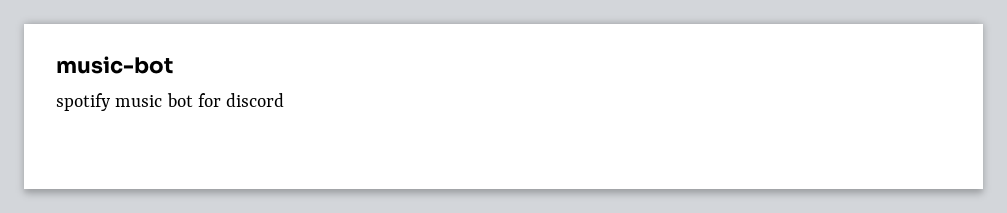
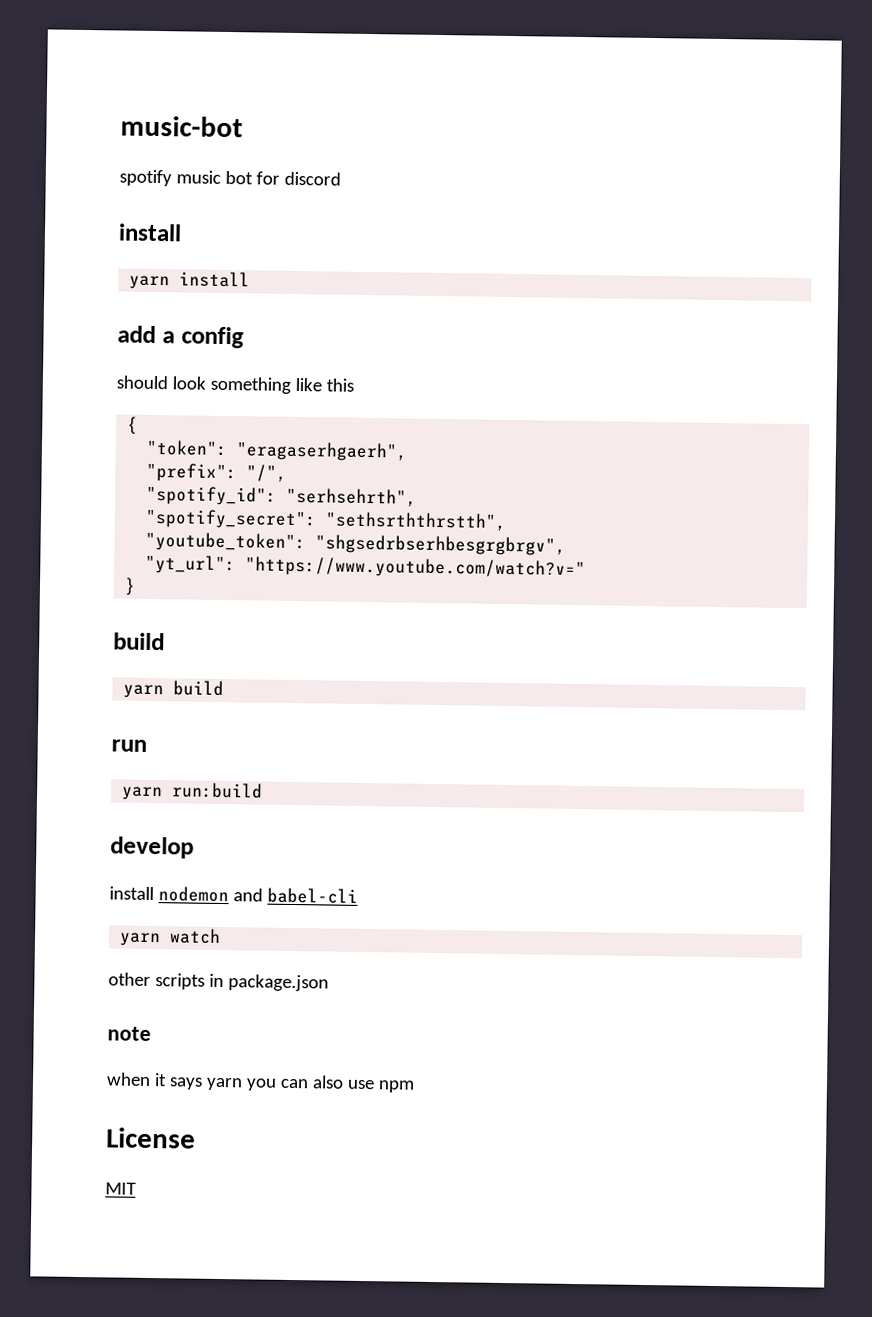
  spotify music bot for discord
+ install
+ yarn install
+ add a config
+ should look something like this
+ {
+ "token": "eragaserhgaerh",
+ "prefix": "/",
+ "spotify_id": "serhsehrth",
+ "spotify_secret": "sethsrththrstth",
+ "youtube_token": "shgsedrbserhbesgrgbrgv",
+ "yt_url": "https://www.youtube.com/watch?v="
+ }
+ build
+ yarn build
+ run
+ yarn run:build
+ develop
+ install nodemon and babel-cli
+ yarn watch
+ other scripts in package.json
+ note
+ when it says yarn you can also use npm
+ License
+ MIT

